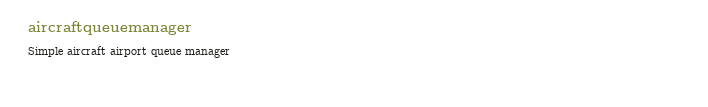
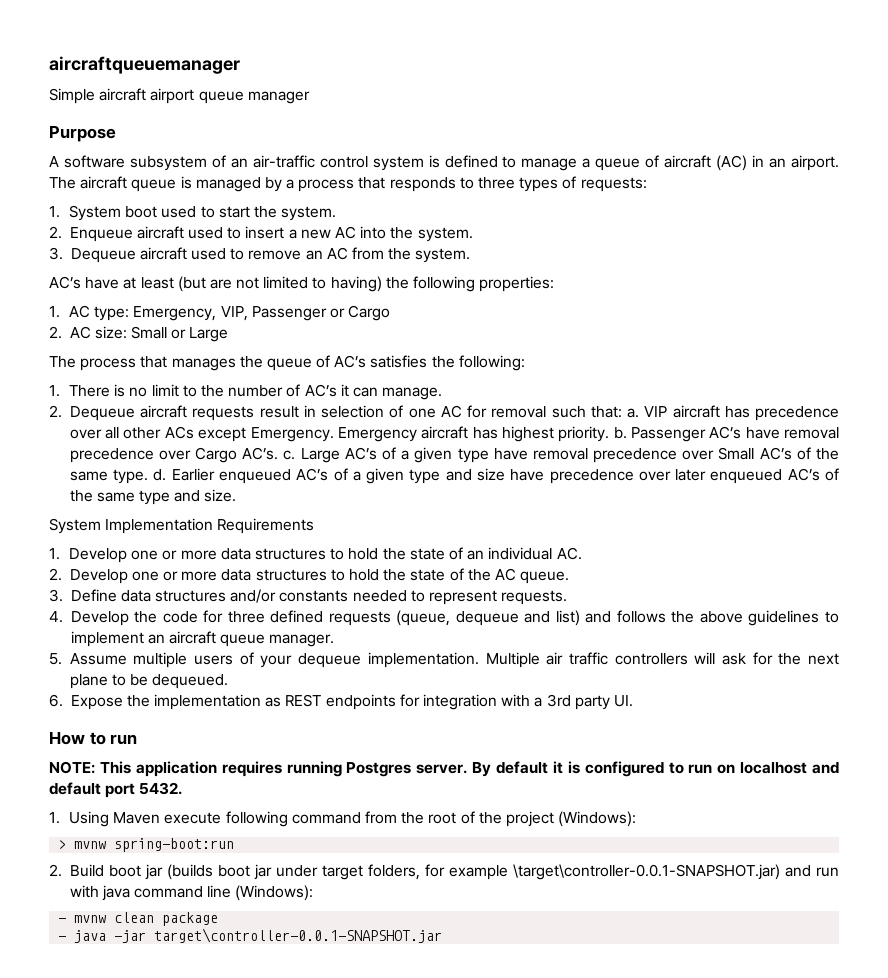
+ Purpose
+ A software subsystem of an air-traffic control system is defined to manage a queue of aircraft (AC) in an airport. The aircraft queue is managed by a process that responds to three types of requests:
+ 1. System boot used to start the system.
+ 2. Enqueue aircraft used to insert a new AC into the system.
+ 3. Dequeue aircraft used to remove an AC from the system.
+ AC’s have at least (but are not limited to having) the following properties:
+ 1. AC type: Emergency, VIP, Passenger or Cargo
+ 2. AC size: Small or Large
+ The process that manages the queue of AC’s satisfies the following:
+ 1. There is no limit to the number of AC’s it can manage.
+ 2. Dequeue aircraft requests result in selection of one AC for removal such that: a. VIP aircraft has precedence over all other ACs except Emergency. Emergency aircraft has highest priority. b. Passenger AC’s have removal precedence over Cargo AC’s. c. Large AC’s of a given type have removal precedence over Small AC’s of the same type. d. Earlier enqueued AC’s of a given type and size have precedence over later enqueued AC’s of the same type and size.
+ System Implementation Requirements
+ 1. Develop one or more data structures to hold the state of an individual AC.
+ 2. Develop one or more data structures to hold the state of the AC queue.
+ 3. Define data structures and/or constants needed to represent requests.
+ 4. Develop the code for three defined requests (queue, dequeue and list) and follows the above guidelines to implement an aircraft queue manager.
+ 5. Assume multiple users of your dequeue implementation. Multiple air traffic controllers will ask for the next plane to be dequeued.
+ 6. Expose the implementation as REST endpoints for integration with a 3rd party UI.
+ How to run
+ NOTE: This application requires running Postgres server. By default it is configured to run on localhost and default port 5432.
+ 1. Using Maven execute following command from the root of the project (Windows):
+ > mvnw spring-boot:run
+ 2. Build boot jar (builds boot jar under target folders, for example \target\controller-0.0.1-SNAPSHOT.jar) and run with java command line (Windows):
+ - mvnw clean package
+ - java -jar target\controller-0.0.1-SNAPSHOT.jar

